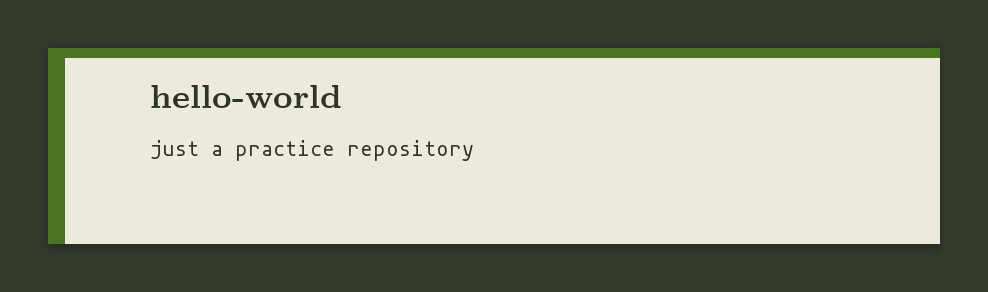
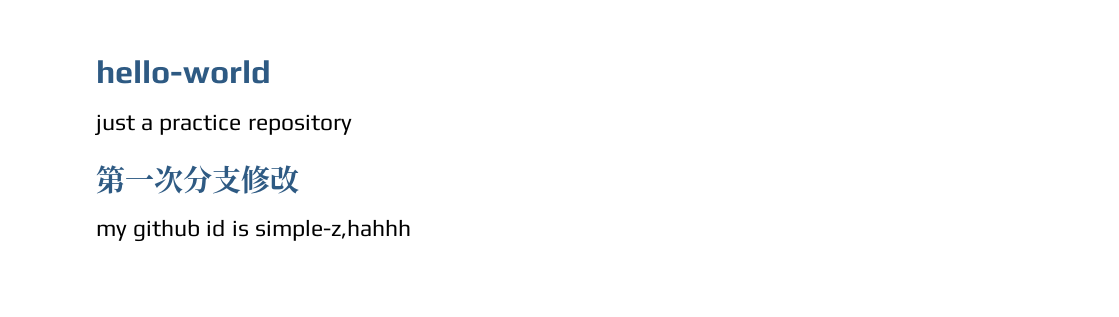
+ 第一次分支修改
+ my github id is simple-z,hahhh

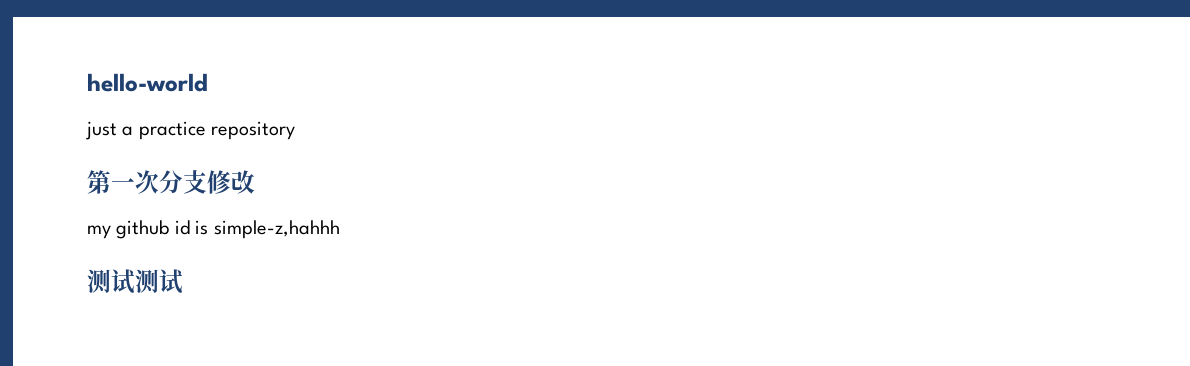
+ 测试测试

